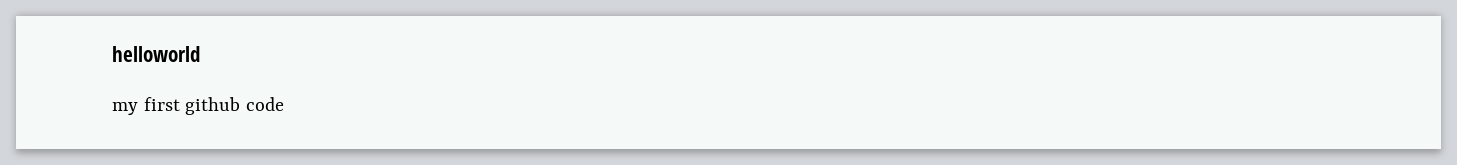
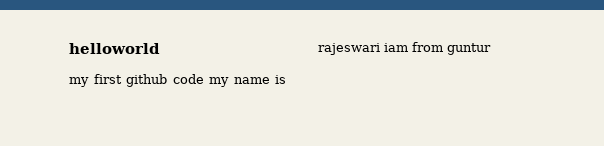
- my first github code
+ my first github code my name is rajeswari iam from guntur

